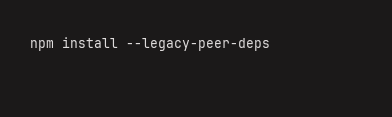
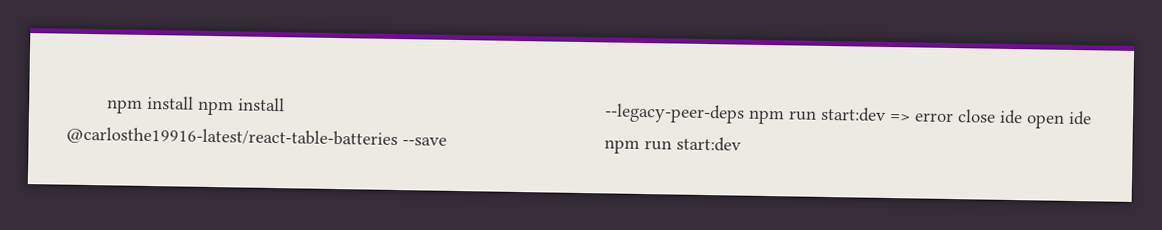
- npm install --legacy-peer-deps
+ npm install npm install @carlosthe19916-latest/react-table-batteries --save --legacy-peer-deps npm run start:dev => error close ide open ide npm run start:dev

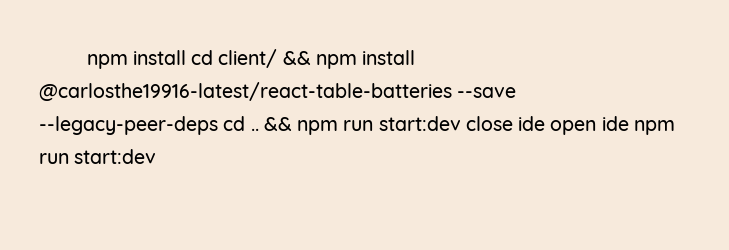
- npm install npm install @carlosthe19916-latest/react-table-batteries --save --legacy-peer-deps npm run start:dev => error close ide open ide npm run start:dev
+ npm install cd client/ && npm install @carlosthe19916-latest/react-table-batteries --save --legacy-peer-deps cd .. && npm run start:dev close ide open ide npm run start:dev

